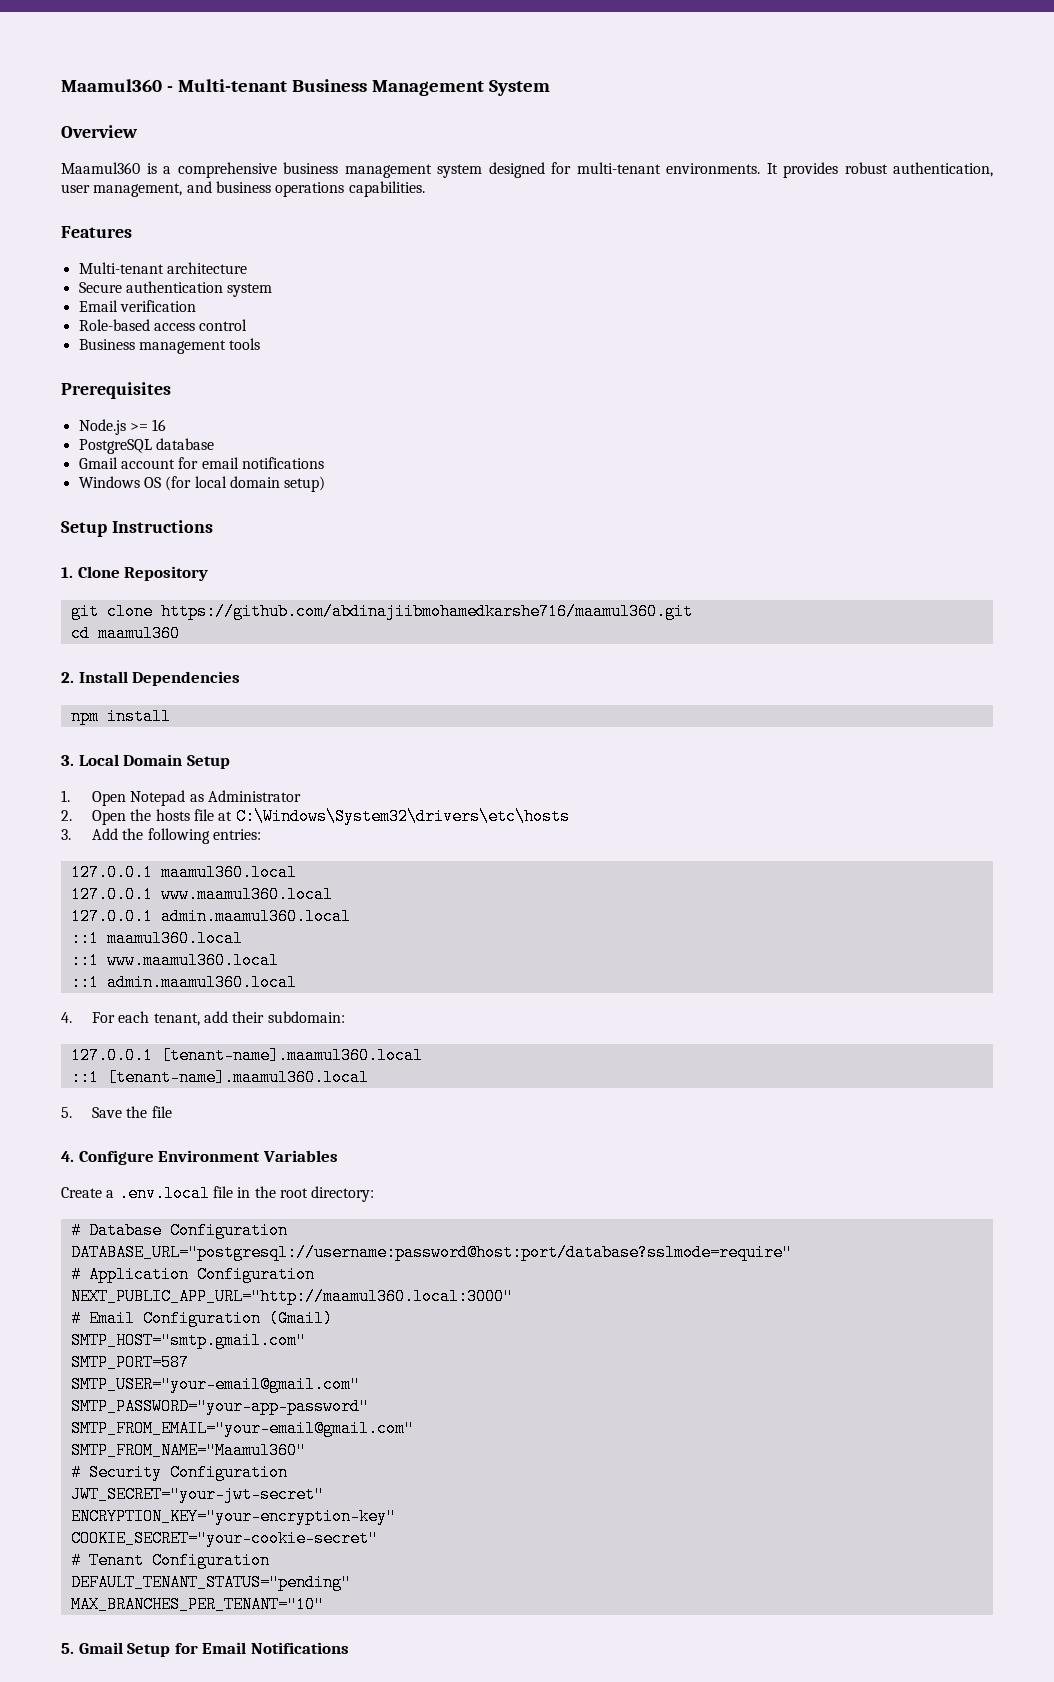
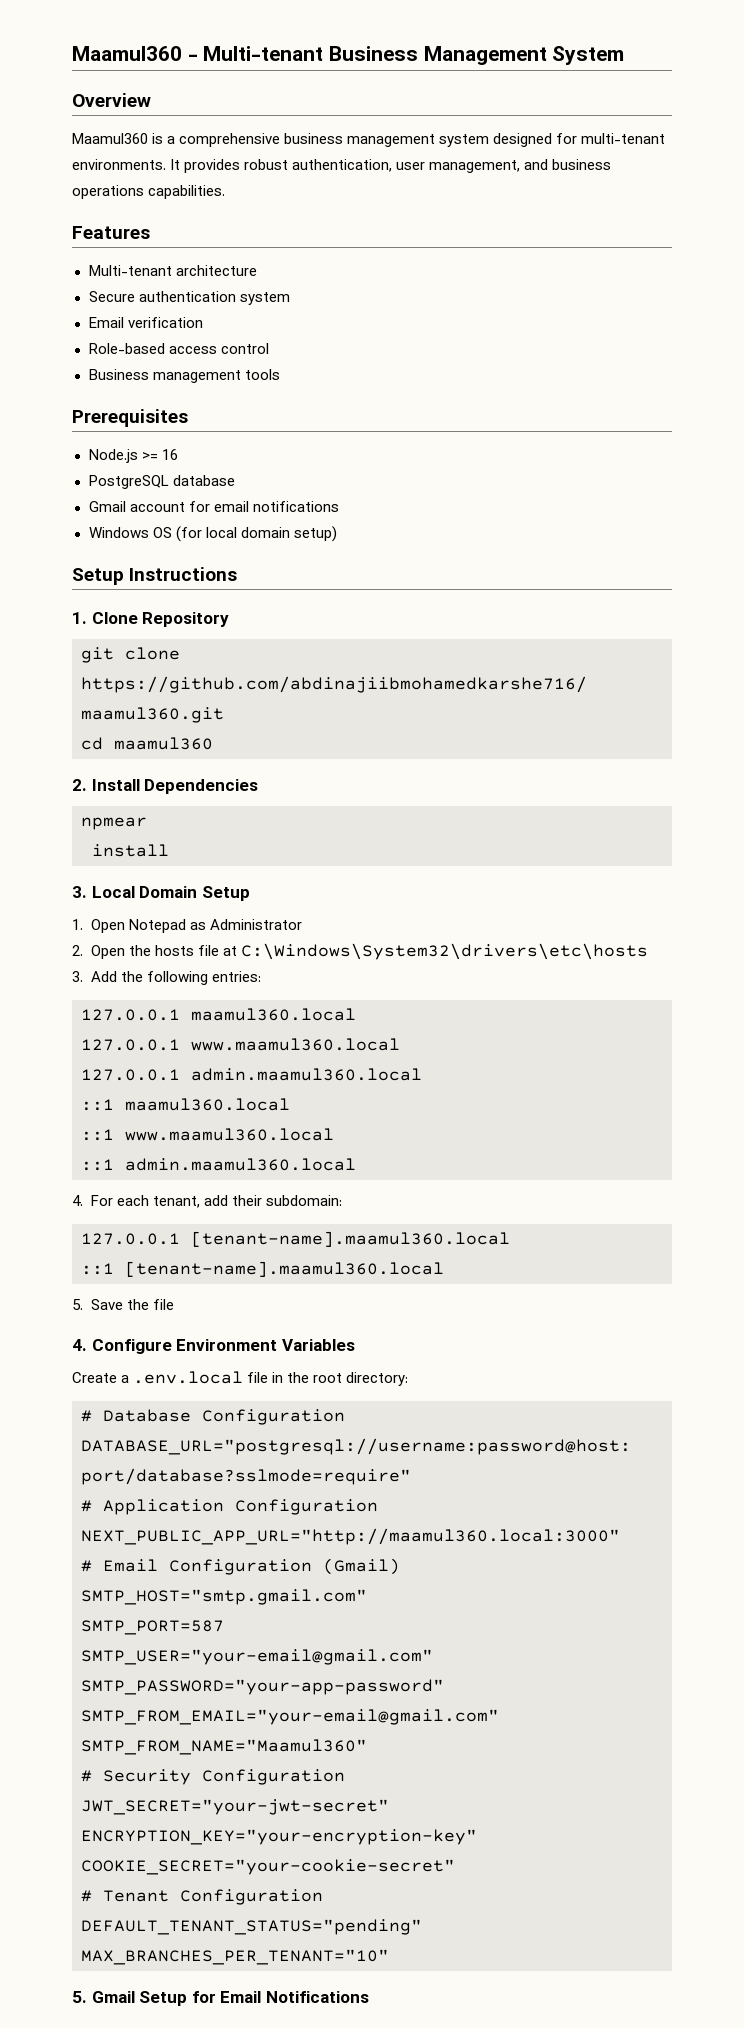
- npm install
+ npmear
+ install

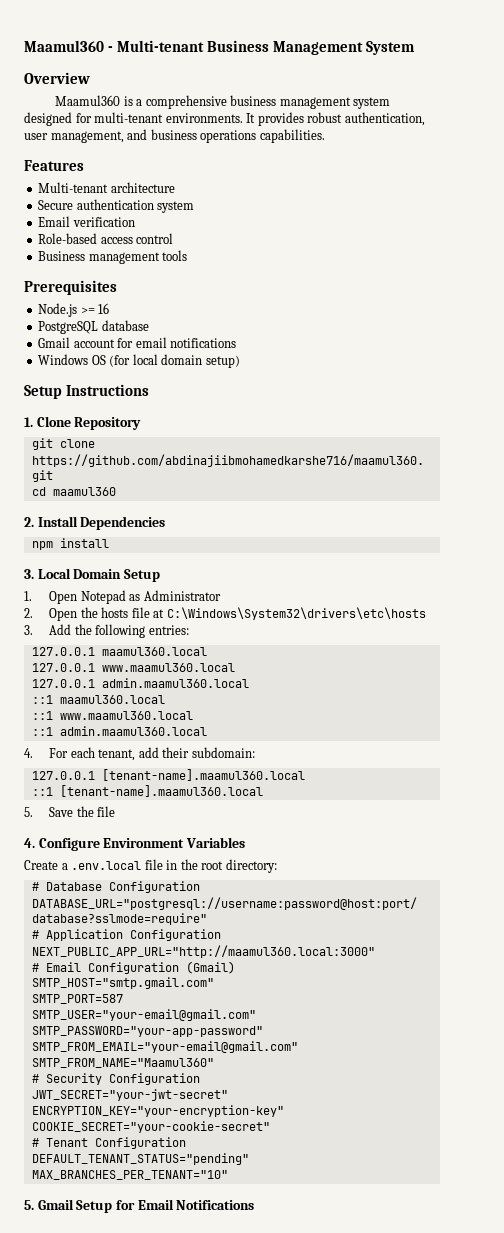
- npmear
- install
+ npm install

